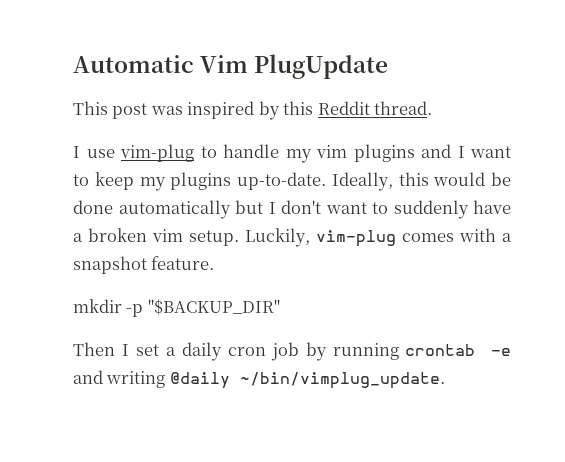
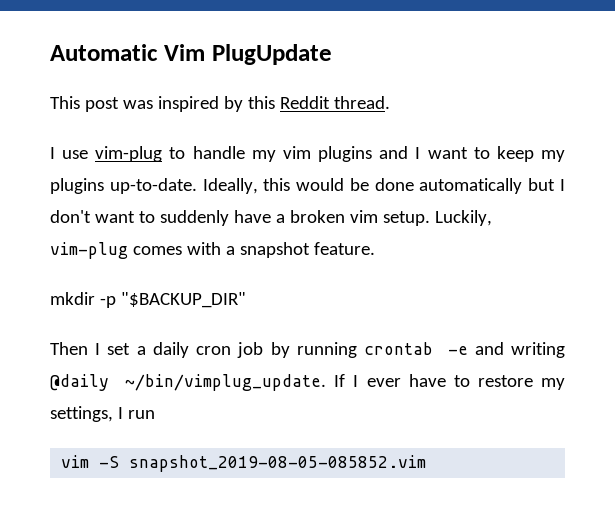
+ If I ever have to restore my settings, I run
+ vim -S snapshot_2019-08-05-085852.vim

